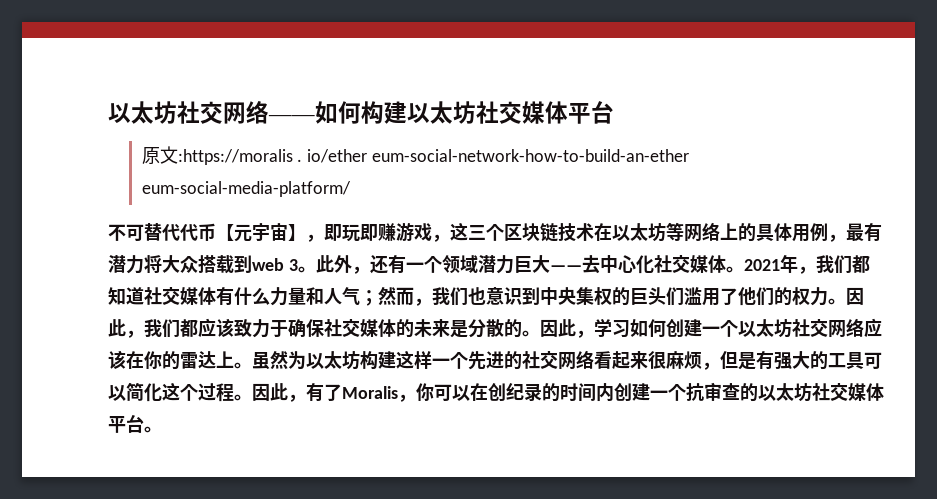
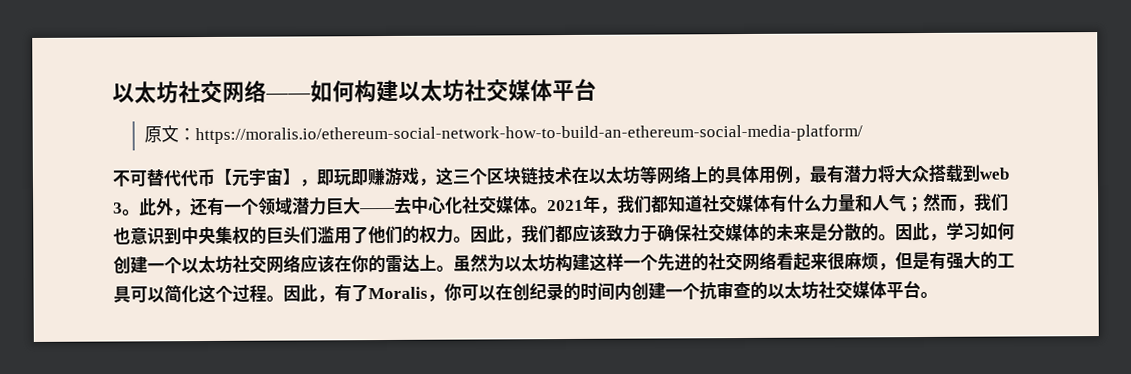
- 原文:https://moralis . io/ether eum-social-network-how-to-build-an-ether eum-social-media-platform/
+ 原文：https://moralis.io/ethereum-social-network-how-to-build-an-ethereum-social-media-platform/

